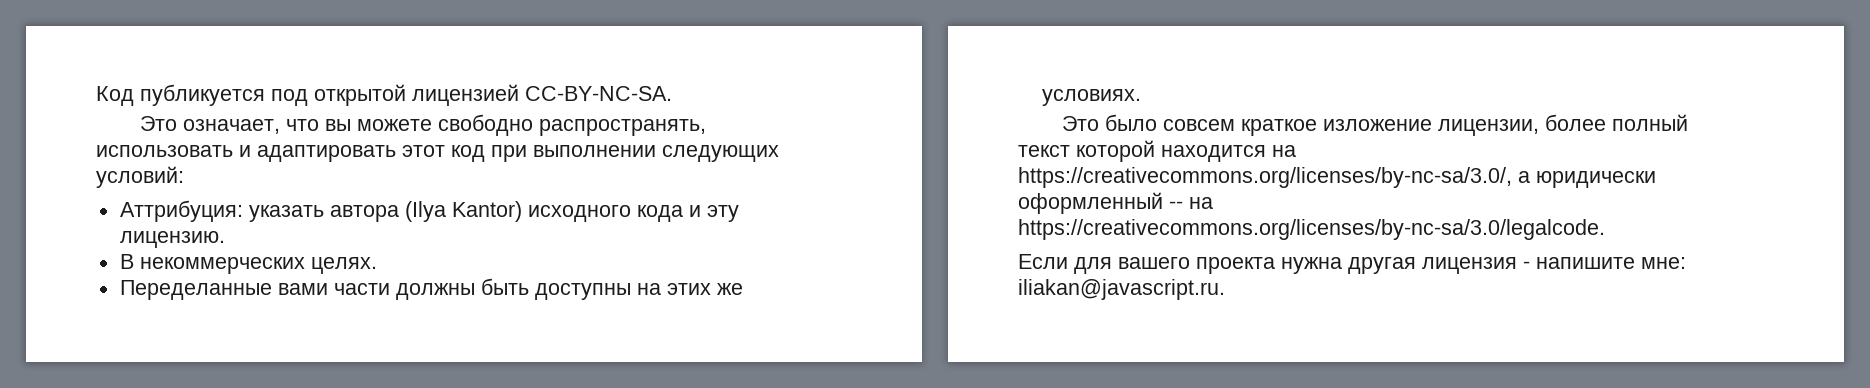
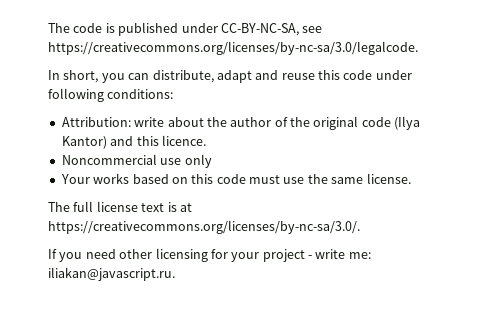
- Код публикуется под открытой лицензией CC-BY-NC-SA.
- Это означает, что вы можете свободно распространять, использовать и адаптировать этот код при выполнении следующих условий:
- Аттрибуция: указать автора (Ilya Kantor) исходного кода и эту лицензию.
- В некоммерческих целях.
- Переделанные вами части должны быть доступны на этих же условиях.
- Это было совсем краткое изложение лицензии, более полный текст которой находится на https://creativecommons.org/licenses/by-nc-sa/3.0/, а юридически оформленный -- на https://creativecommons.org/licenses/by-nc-sa/3.0/legalcode.
- Если для вашего проекта нужна другая лицензия - напишите мне: iliakan@javascript.ru.
+ The code is published under CC-BY-NC-SA, see https://creativecommons.org/licenses/by-nc-sa/3.0/legalcode.
+ In short, you can distribute, adapt and reuse this code under following conditions:
+ Attribution: write about the author of the original code (Ilya Kantor) and this licence.
+ Noncommercial use only
+ Your works based on this code must use the same license.
+ The full license text is at https://creativecommons.org/licenses/by-nc-sa/3.0/.
+ If you need other licensing for your project - write me: iliakan@javascript.ru.

